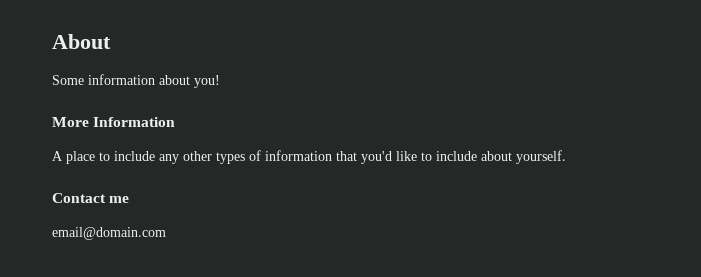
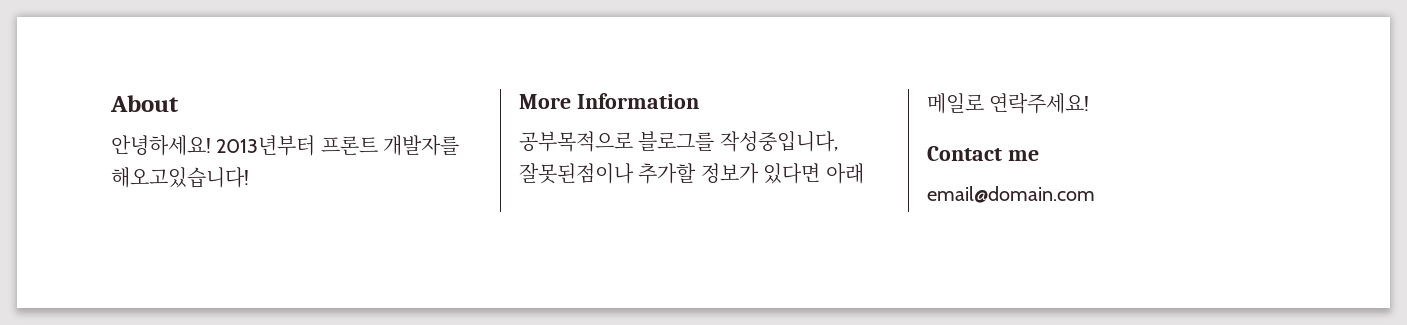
- Some information about you!
+ 안녕하세요! 2013년부터 프론트 개발자를 해오고있습니다!
  More Information
- A place to include any other types of information that you'd like to include about yourself.
+ 공부목적으로 블로그를 작성중입니다, 잘못된점이나 추가할 정보가 있다면 아래 메일로 연락주세요!

